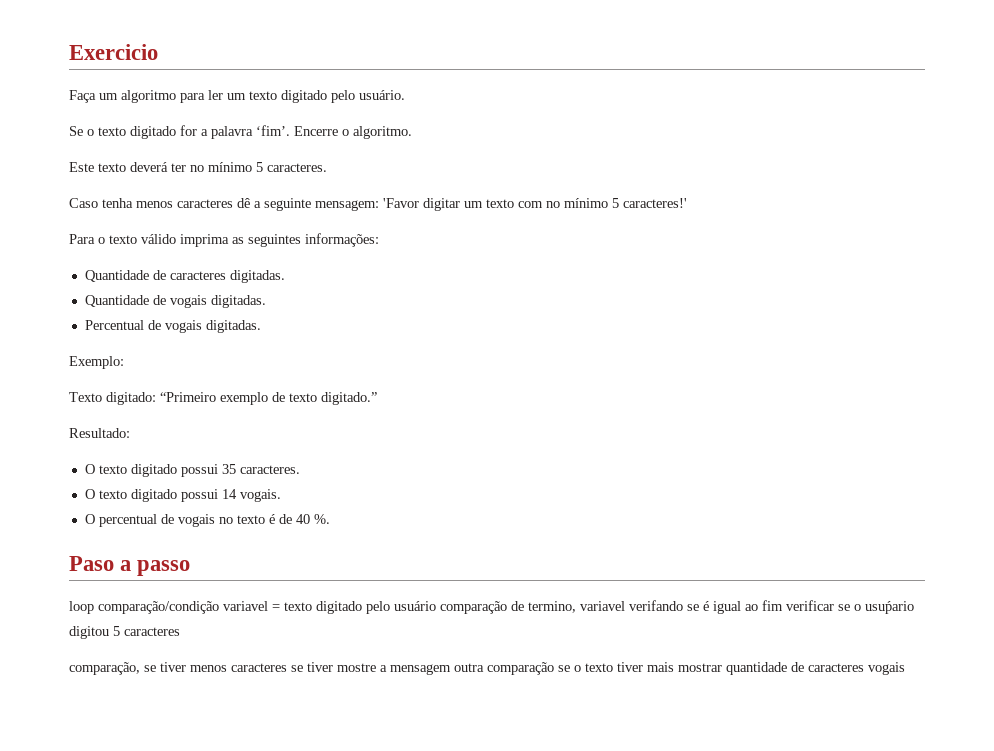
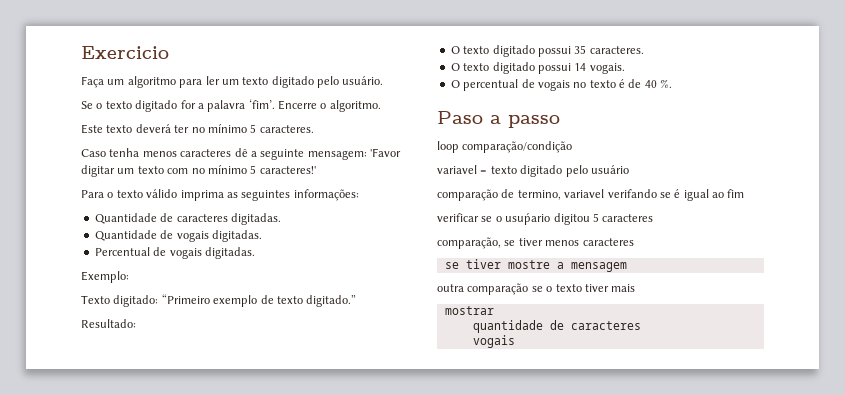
- loop comparação/condição variavel = texto digitado pelo usuário comparação de termino, variavel verifando se é igual ao fim verificar se o usuṕario digitou 5 caracteres
+ loop comparação/condição
+ variavel = texto digitado pelo usuário
+ comparação de termino, variavel verifando se é igual ao fim
+ verificar se o usuṕario digitou 5 caracteres
- comparação, se tiver menos caracteres se tiver mostre a mensagem outra comparação se o texto tiver mais mostrar quantidade de caracteres vogais
+ comparação, se tiver menos caracteres
+ se tiver mostre a mensagem
+ outra comparação se o texto tiver mais
+ mostrar
+ quantidade de caracteres
+ vogais

